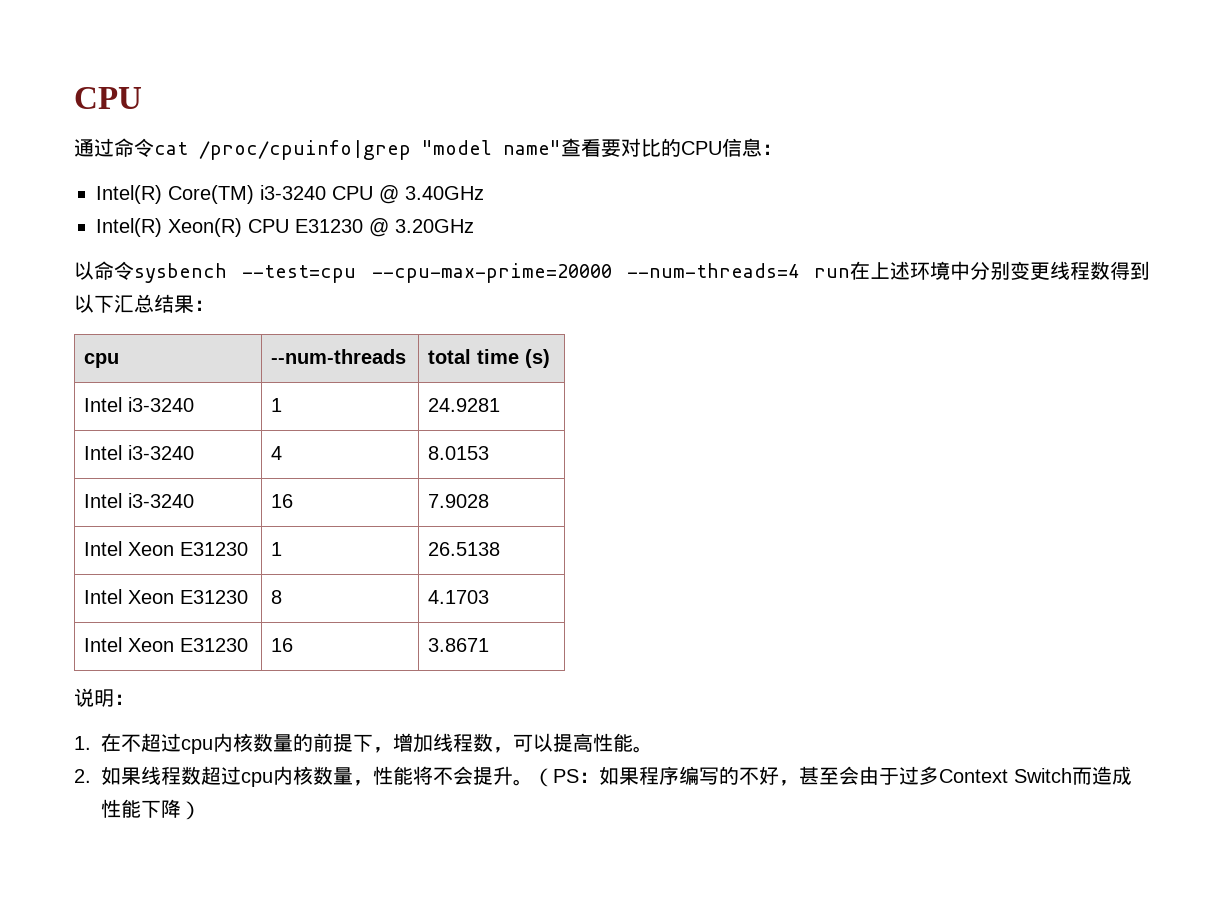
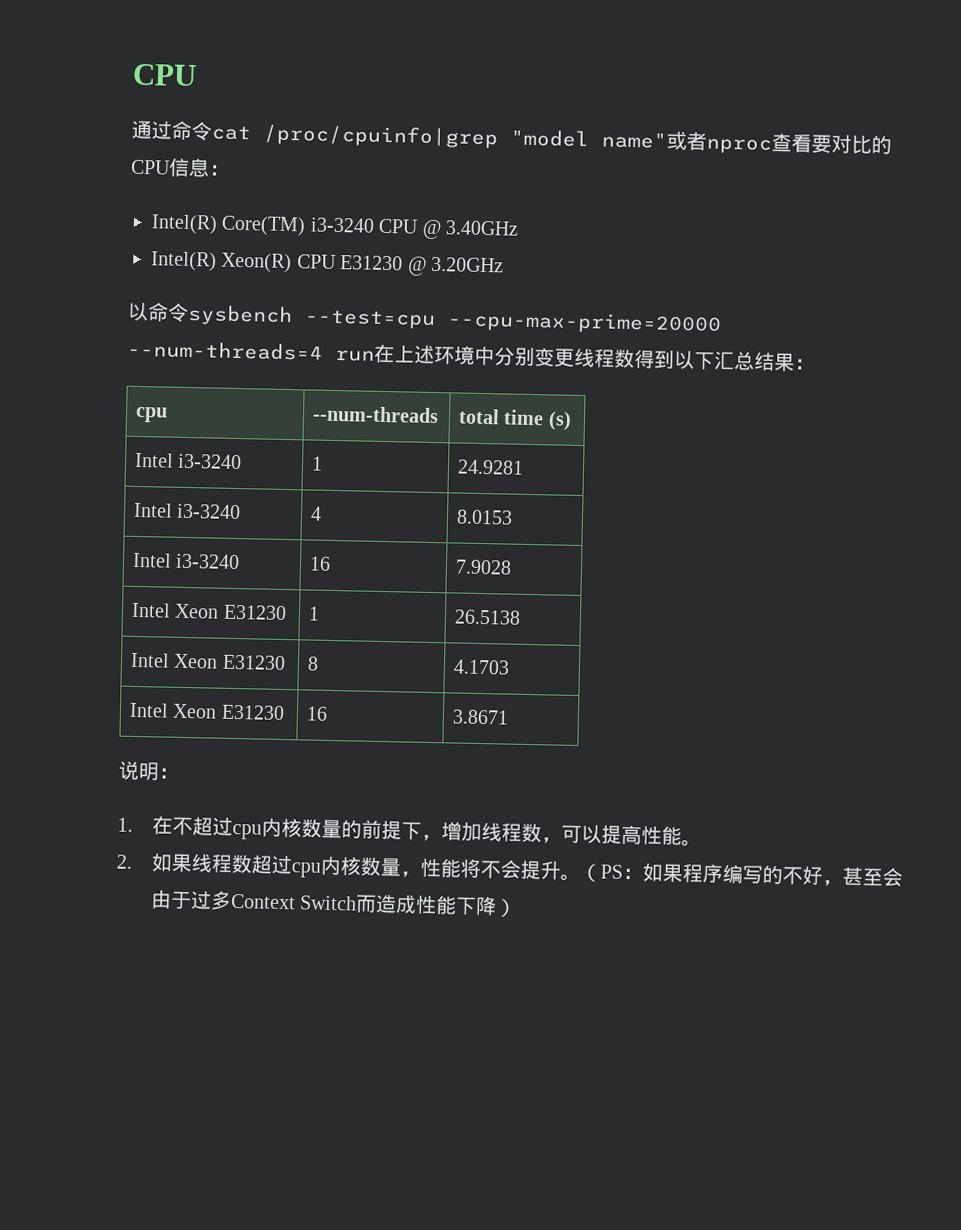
- 通过命令cat /proc/cpuinfo|grep "model name"查看要对比的CPU信息：
+ 通过命令cat /proc/cpuinfo|grep "model name"或者nproc查看要对比的CPU信息：

